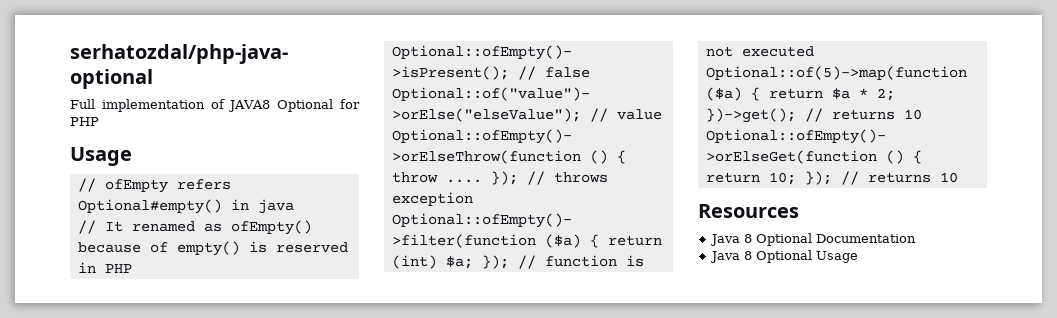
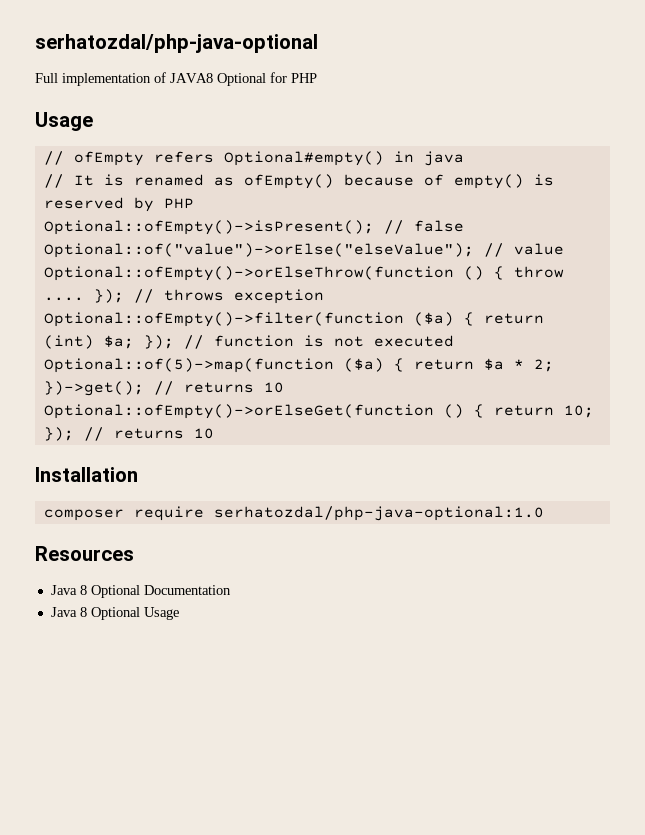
- // It renamed as ofEmpty() because of empty() is reserved in PHP
+ // It is renamed as ofEmpty() because of empty() is reserved by PHP
+ Installation
+ composer require serhatozdal/php-java-optional:1.0

